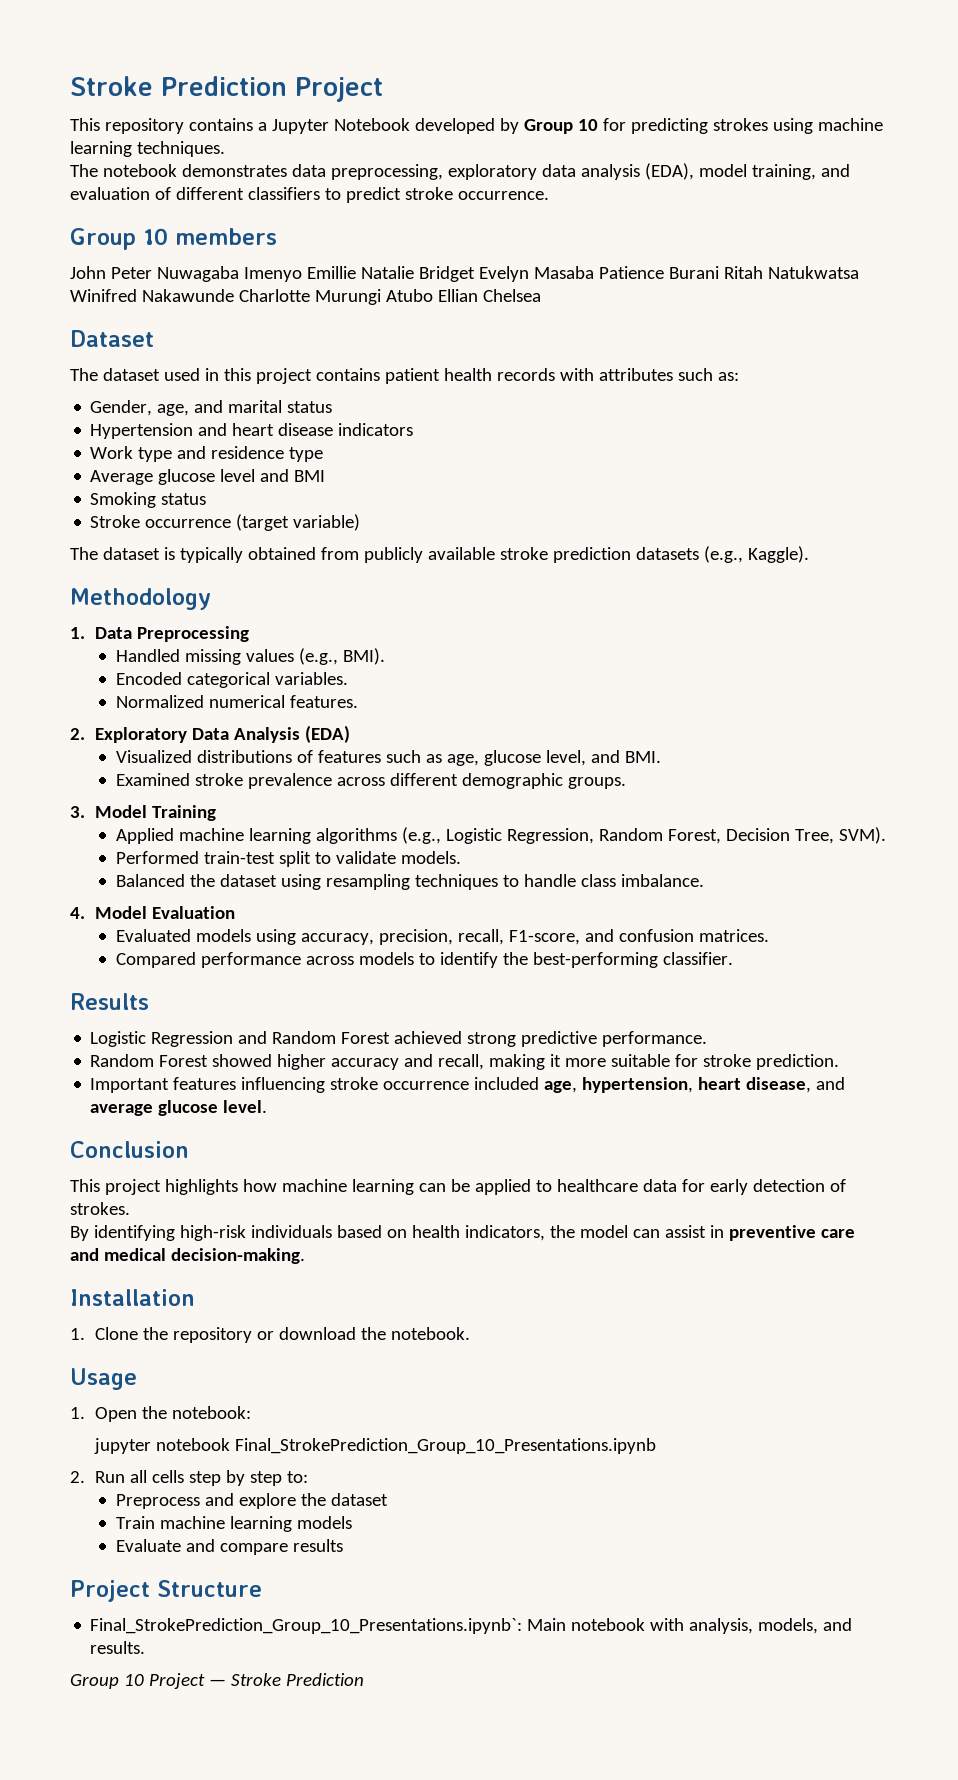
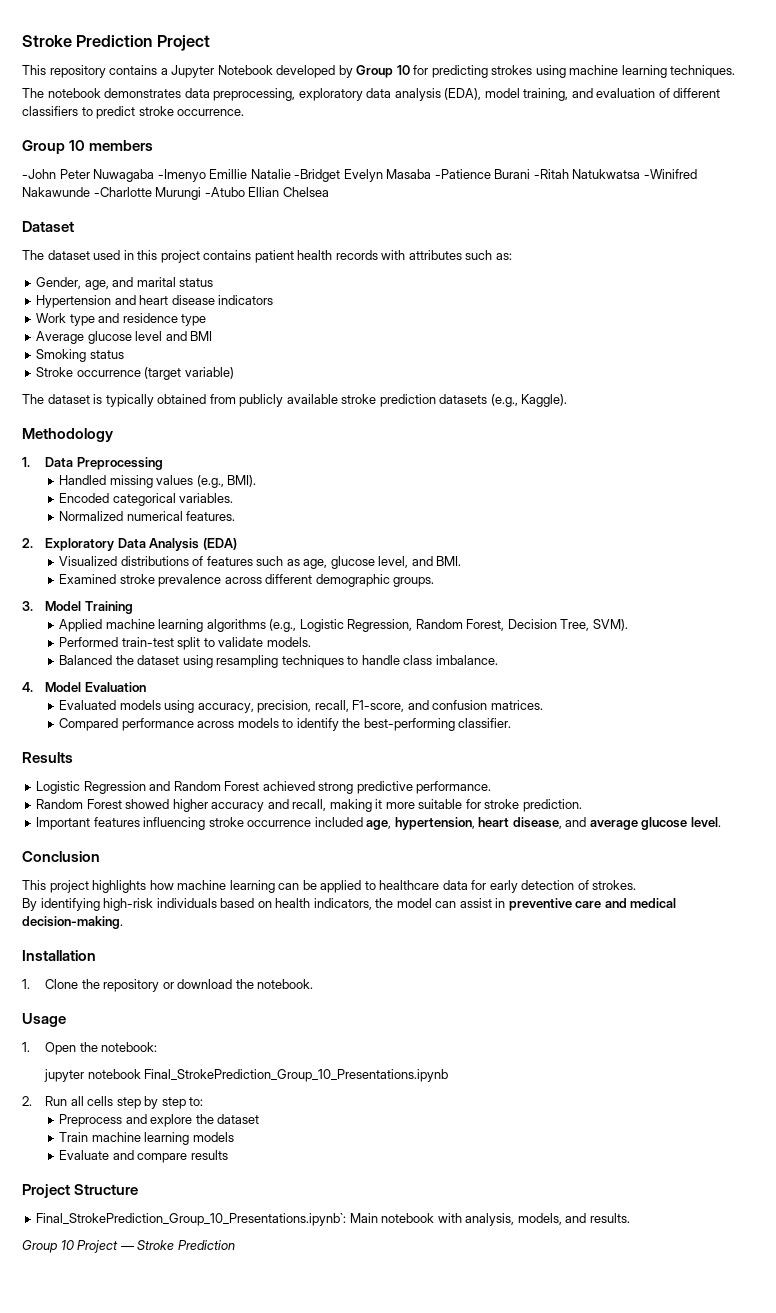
- John Peter Nuwagaba Imenyo Emillie Natalie Bridget Evelyn Masaba Patience Burani Ritah Natukwatsa Winifred Nakawunde Charlotte Murungi Atubo Ellian Chelsea
+ -John Peter Nuwagaba -Imenyo Emillie Natalie -Bridget Evelyn Masaba -Patience Burani -Ritah Natukwatsa -Winifred Nakawunde -Charlotte Murungi -Atubo Ellian Chelsea

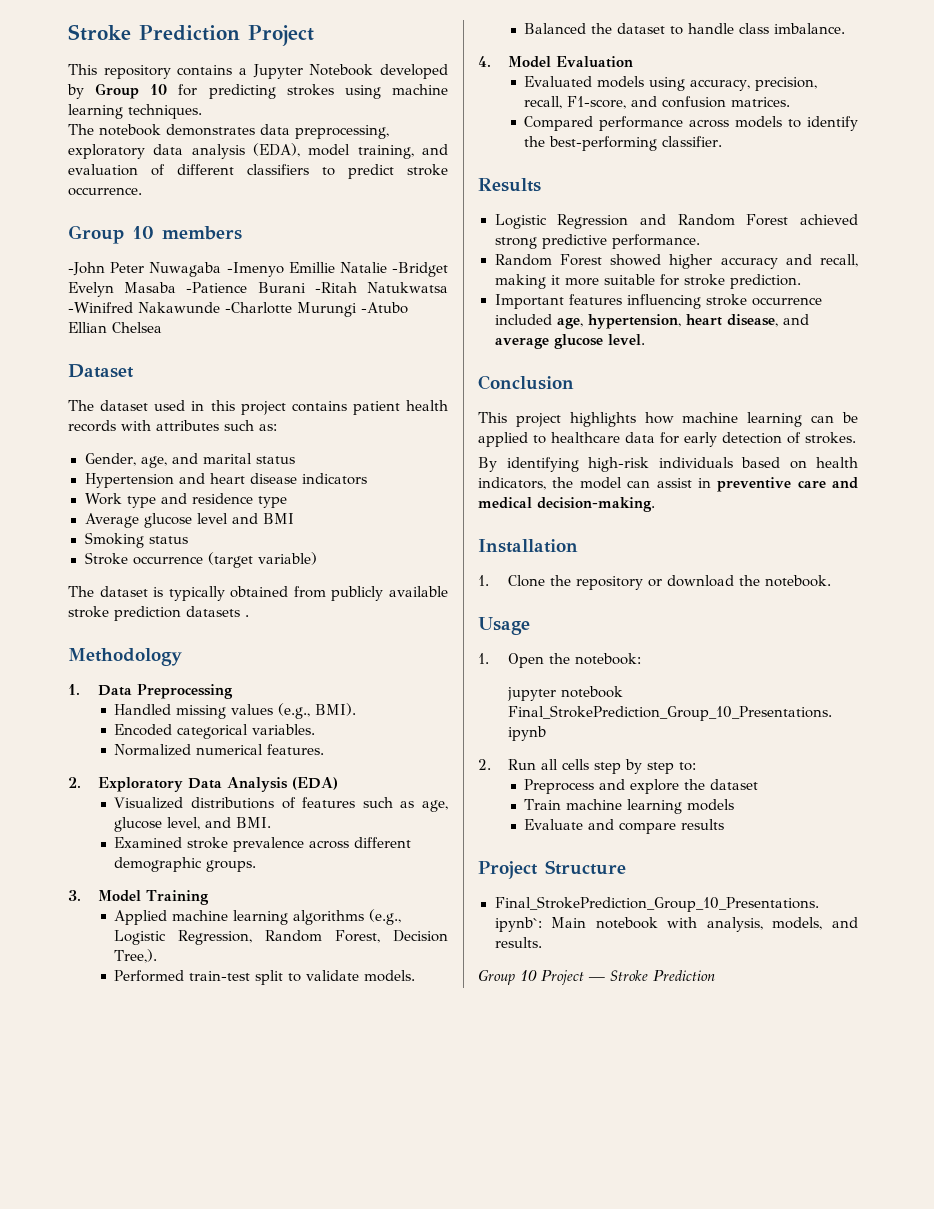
- The dataset is typically obtained from publicly available stroke prediction datasets (e.g., Kaggle).
+ The dataset is typically obtained from publicly available stroke prediction datasets .
- Applied machine learning algorithms (e.g., Logistic Regression, Random Forest, Decision Tree, SVM).
+ Applied machine learning algorithms (e.g., Logistic Regression, Random Forest, Decision Tree,).
- Balanced the dataset using resampling techniques to handle class imbalance.
+ Balanced the dataset to handle class imbalance.

